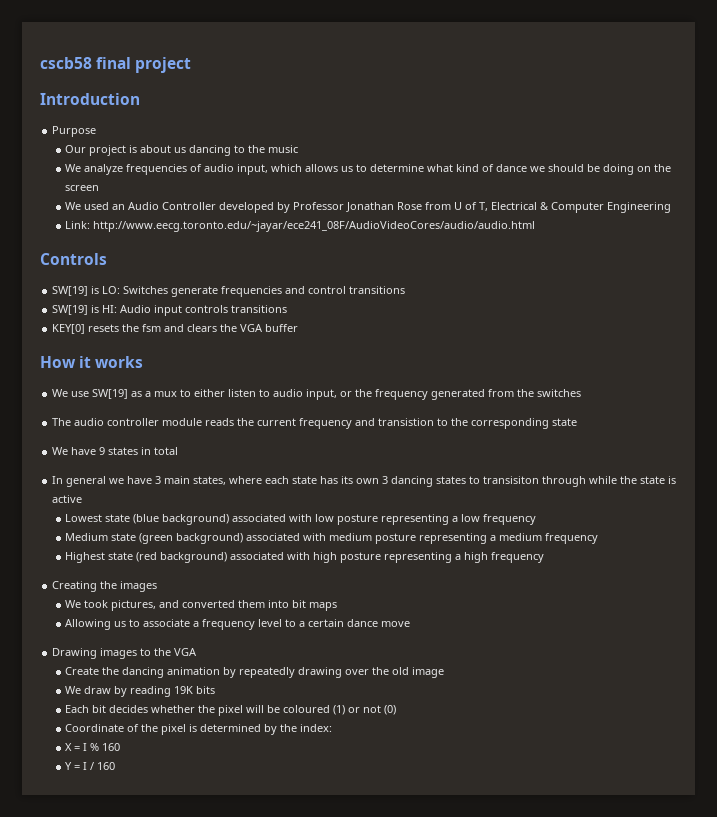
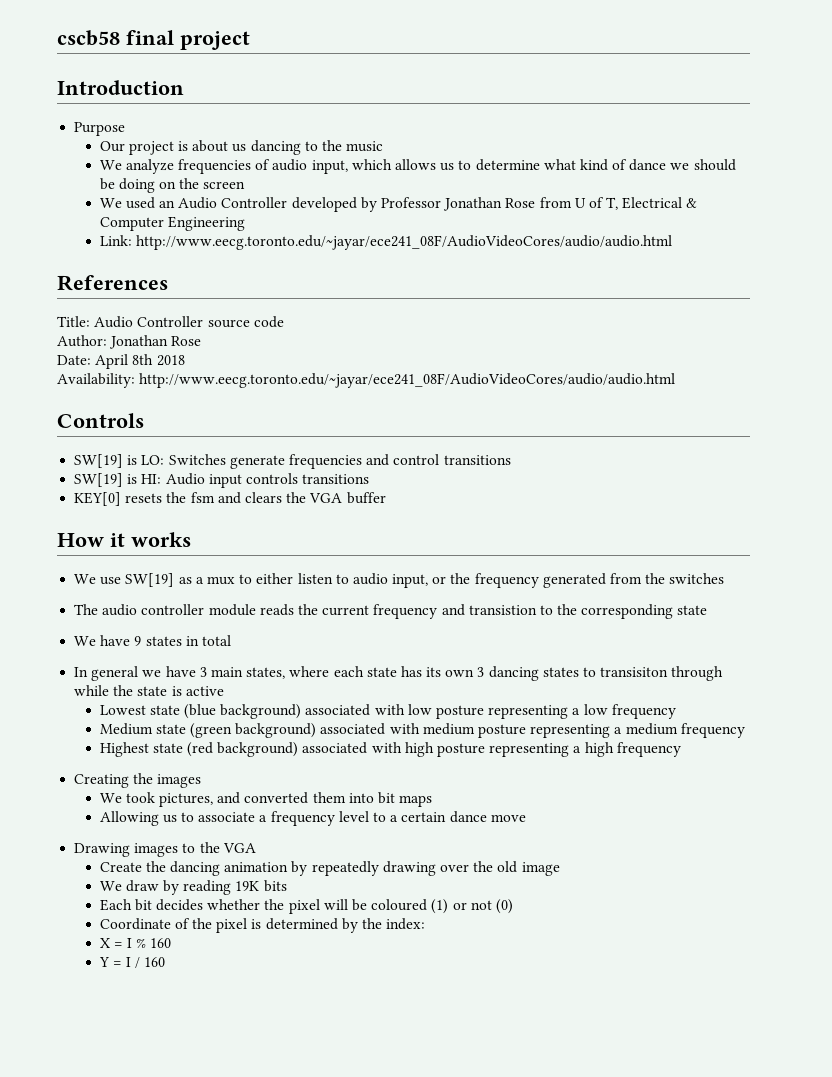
+ References
+ Title: Audio Controller source code
+ Author: Jonathan Rose
+ Date: April 8th 2018
+ Availability: http://www.eecg.toronto.edu/~jayar/ece241_08F/AudioVideoCores/audio/audio.html

